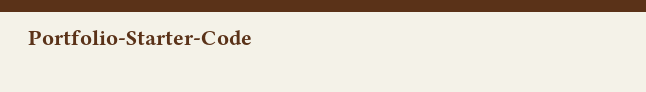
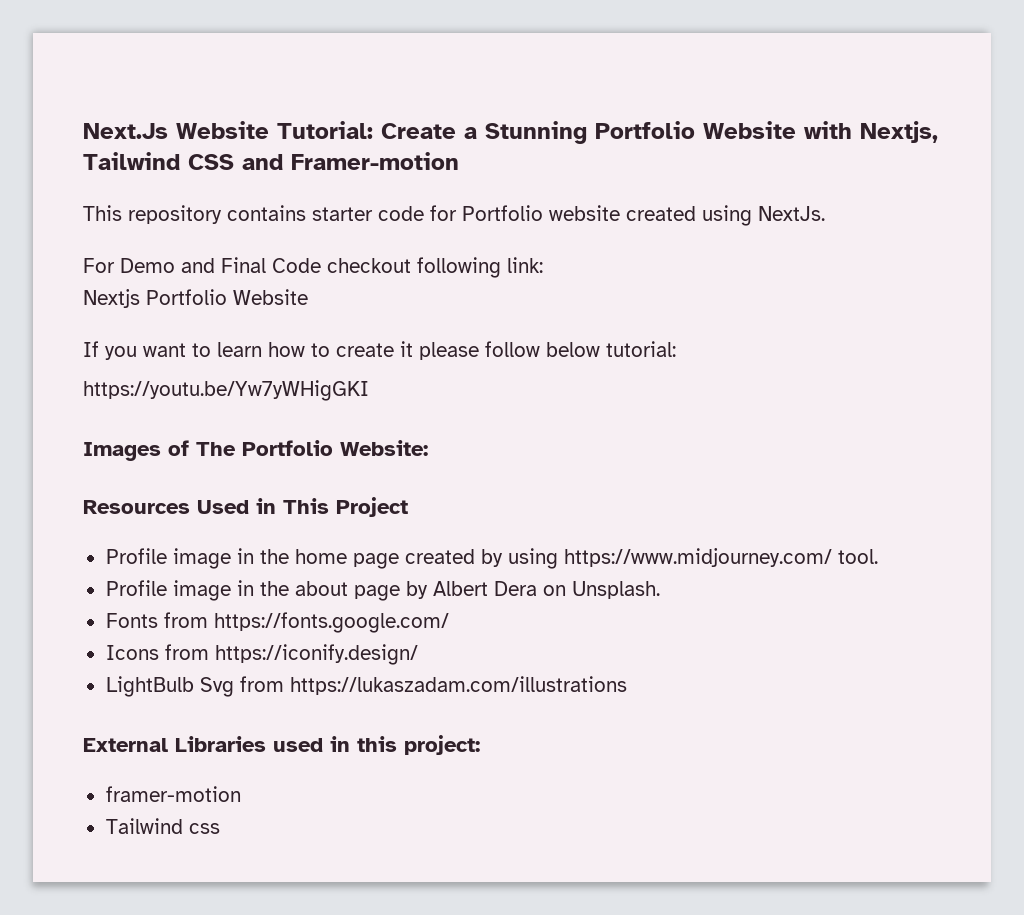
- Portfolio-Starter-Code
+ Next.Js Website Tutorial: Create a Stunning Portfolio Website with Nextjs, Tailwind CSS and Framer-motion
+ This repository contains starter code for Portfolio website created using NextJs.
+ For Demo and Final Code checkout following link:
+ Nextjs Portfolio Website
+ If you want to learn how to create it please follow below tutorial:
+ https://youtu.be/Yw7yWHigGKI
+ Images of The Portfolio Website:
+ Resources Used in This Project
+ Profile image in the home page created by using https://www.midjourney.com/ tool.
+ Profile image in the about page by Albert Dera on Unsplash.
+ Fonts from https://fonts.google.com/
+ Icons from https://iconify.design/
+ LightBulb Svg from https://lukaszadam.com/illustrations
+ External Libraries used in this project:
+ framer-motion
+ Tailwind css

